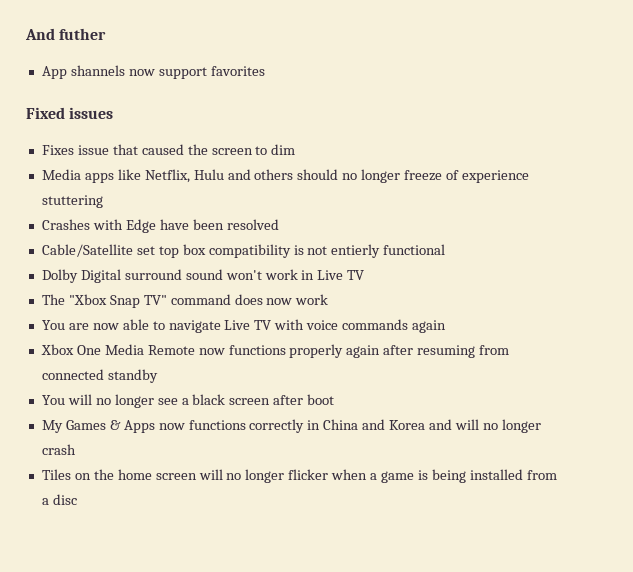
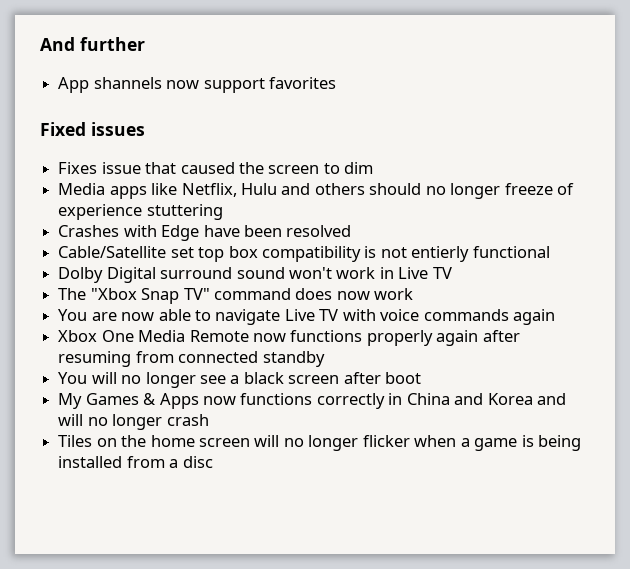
- And futher
+ And further

